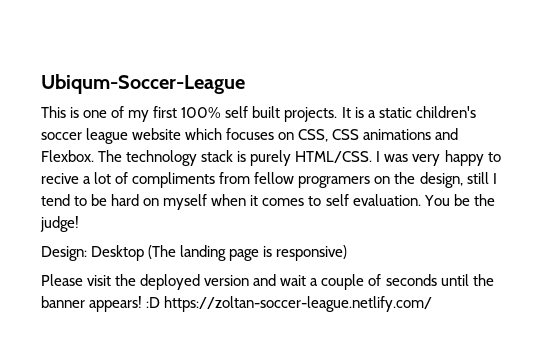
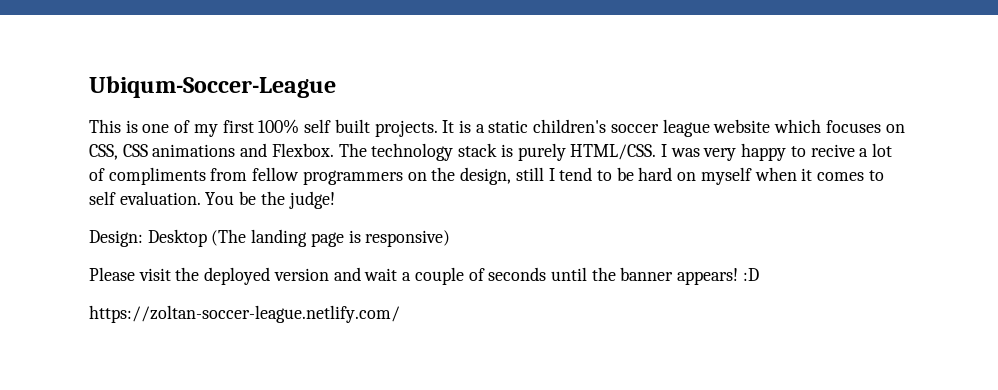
- I was very happy to recive a lot of compliments from fellow programers on the design, still I tend to be hard on myself when it comes to self evaluation.
+ I was very happy to recive a lot of compliments from fellow programmers on the design, still I tend to be hard on myself when it comes to self evaluation.
- Please visit the deployed version and wait a couple of seconds until the banner appears! :D https://zoltan-soccer-league.netlify.com/
+ Please visit the deployed version and wait a couple of seconds until the banner appears! :D
+ https://zoltan-soccer-league.netlify.com/

